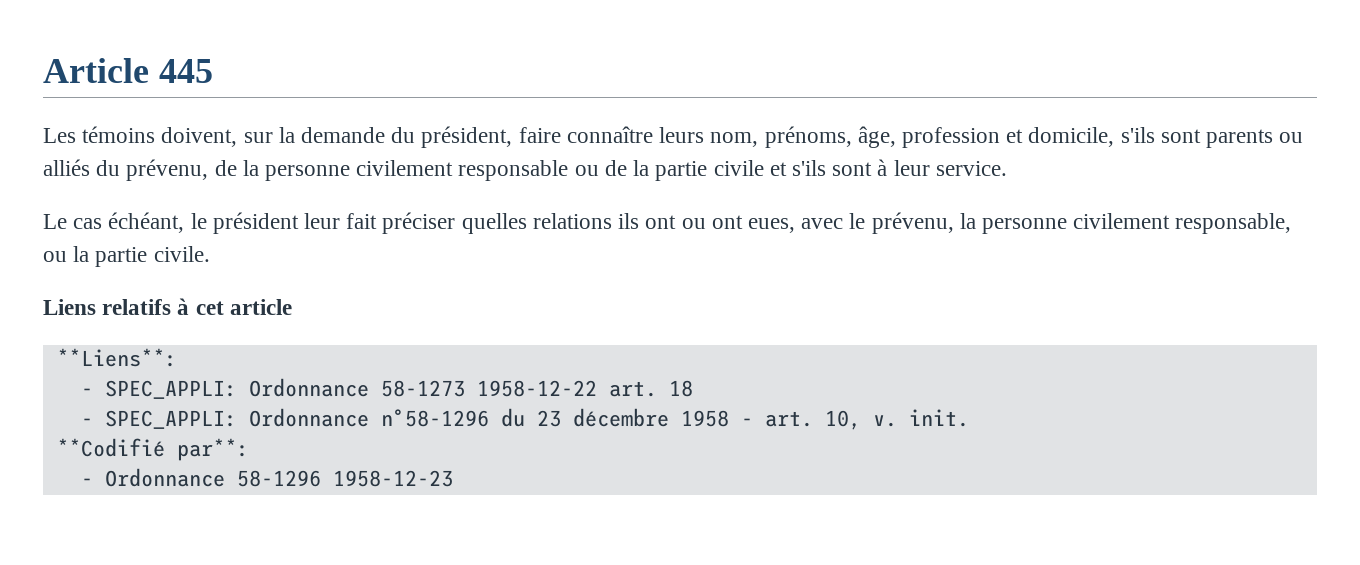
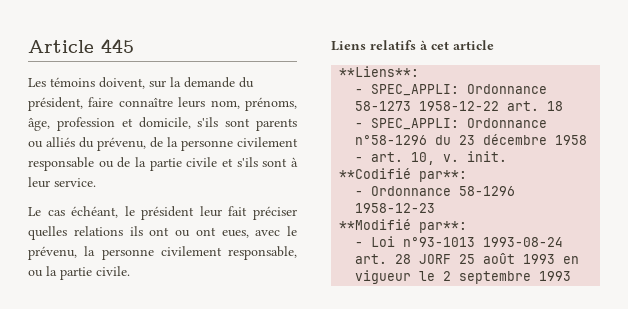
+ **Modifié par**:
+ - Loi n°93-1013 1993-08-24 art. 28 JORF 25 août 1993 en vigueur le 2 septembre 1993

